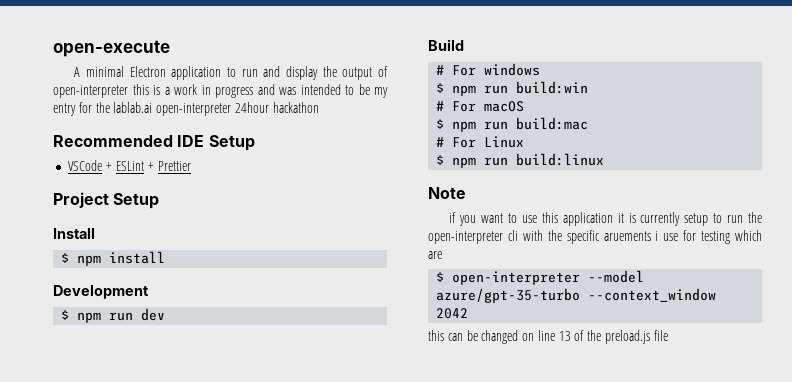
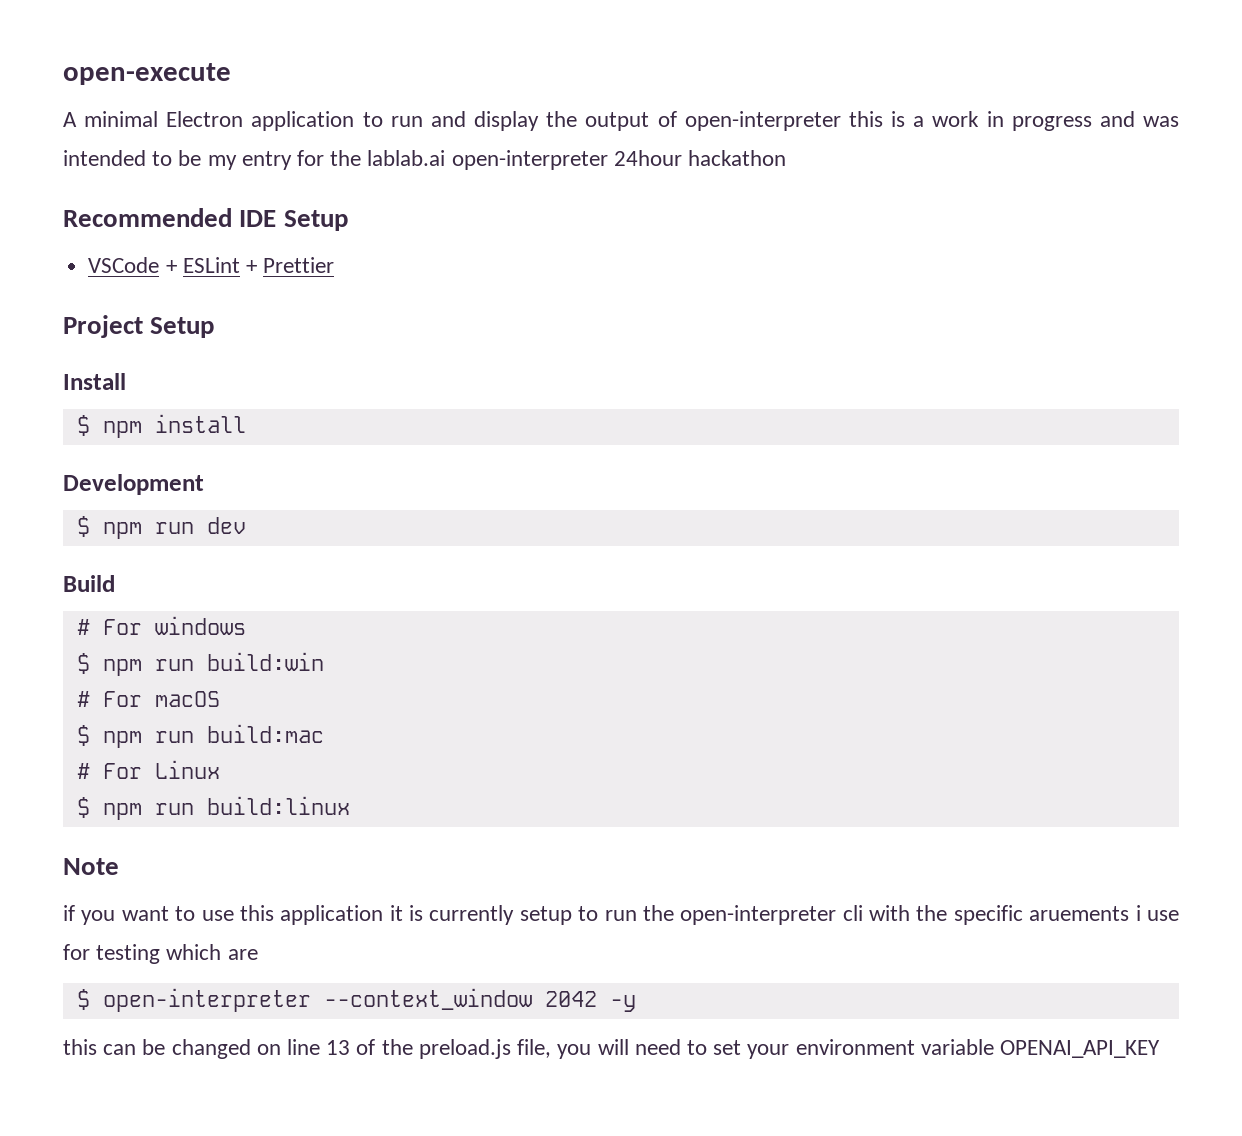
- $ open-interpreter --model azure/gpt-35-turbo --context_window 2042
+ $ open-interpreter --context_window 2042 -y
- this can be changed on line 13 of the preload.js file
+ this can be changed on line 13 of the preload.js file, you will need to set your environment variable OPENAI_API_KEY

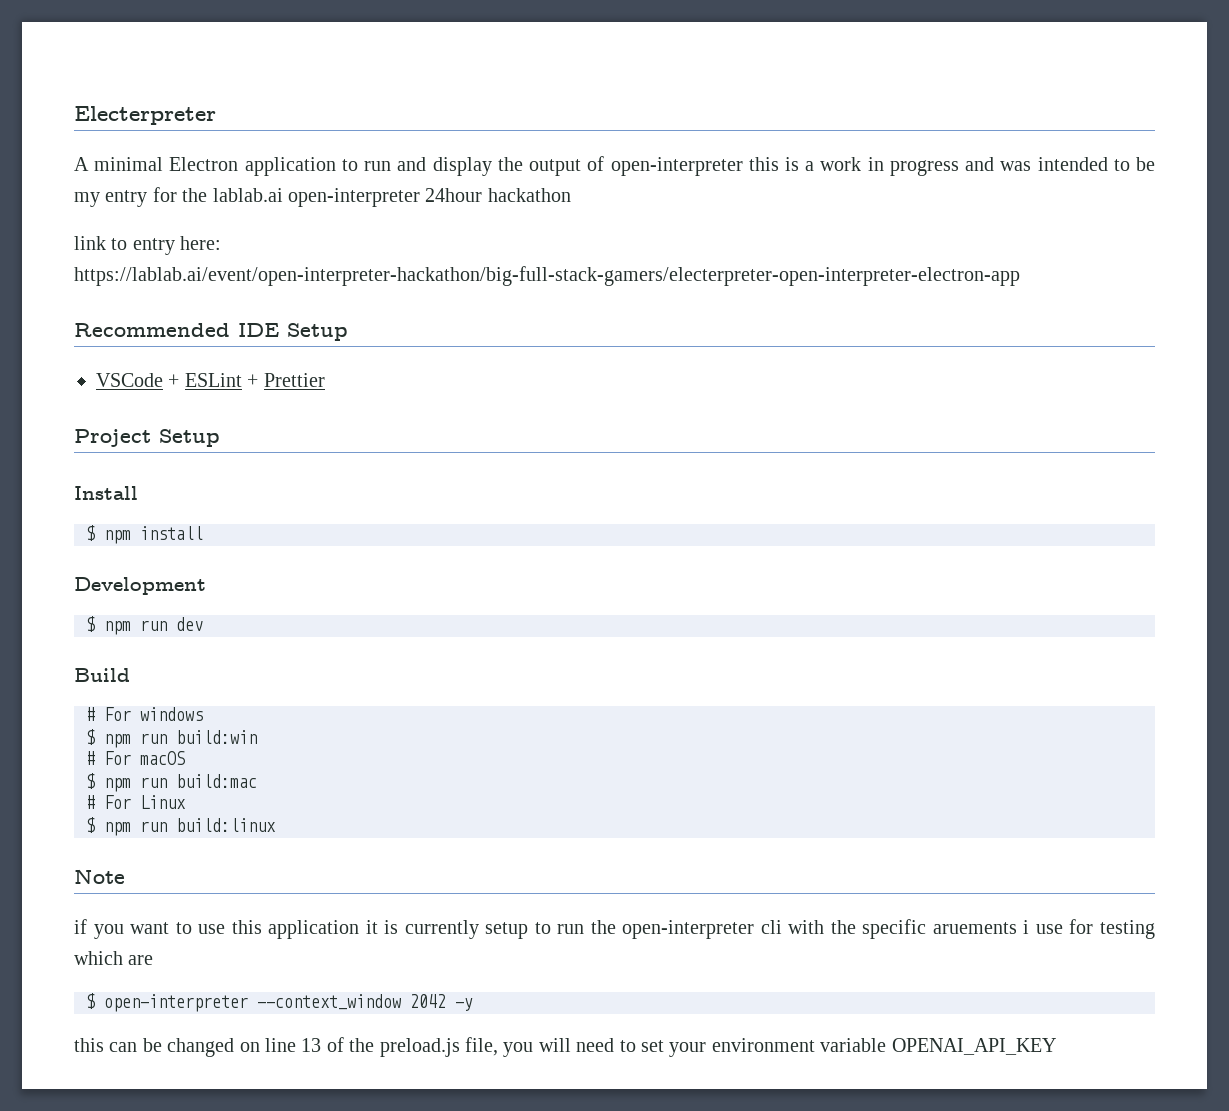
- open-execute
+ Electerpreter
+ link to entry here: https://lablab.ai/event/open-interpreter-hackathon/big-full-stack-gamers/electerpreter-open-interpreter-electron-app

